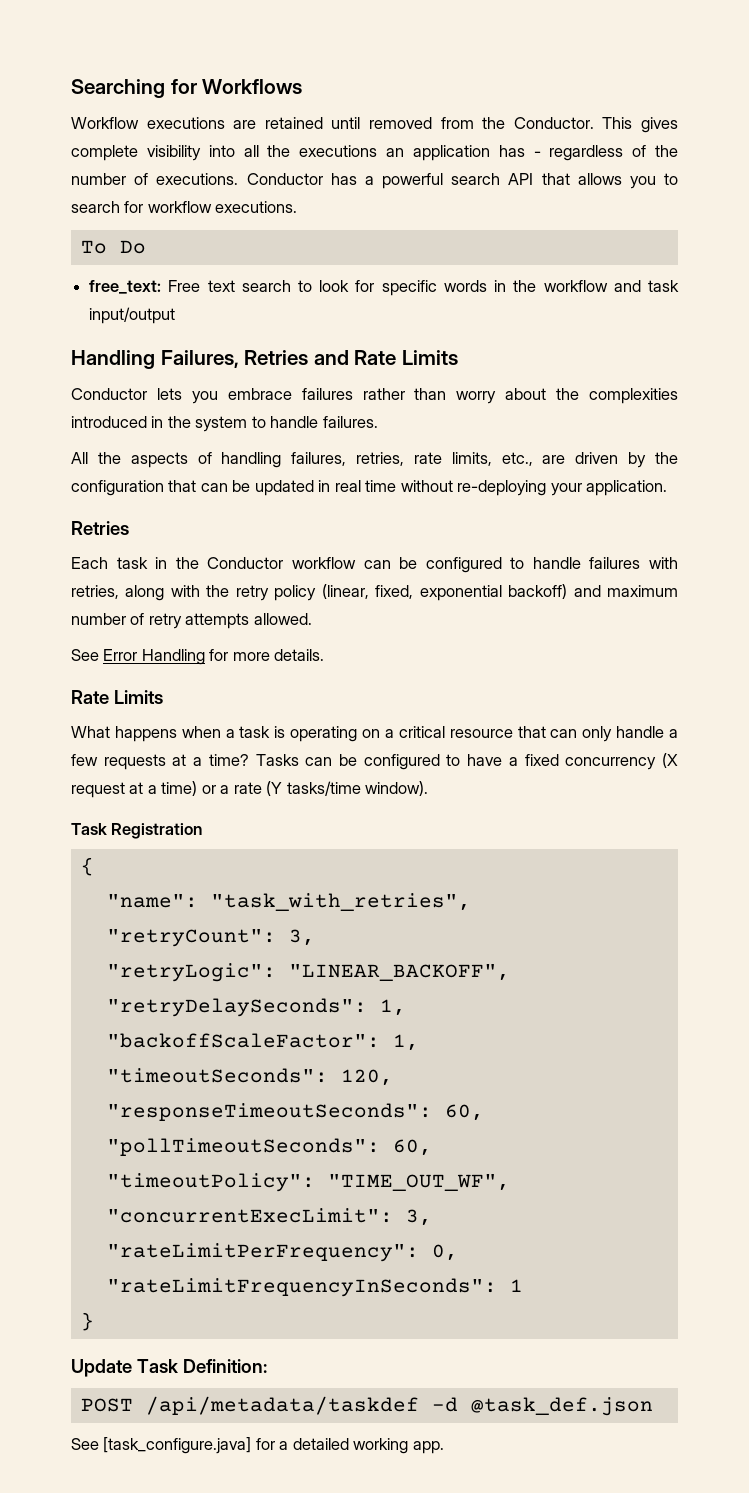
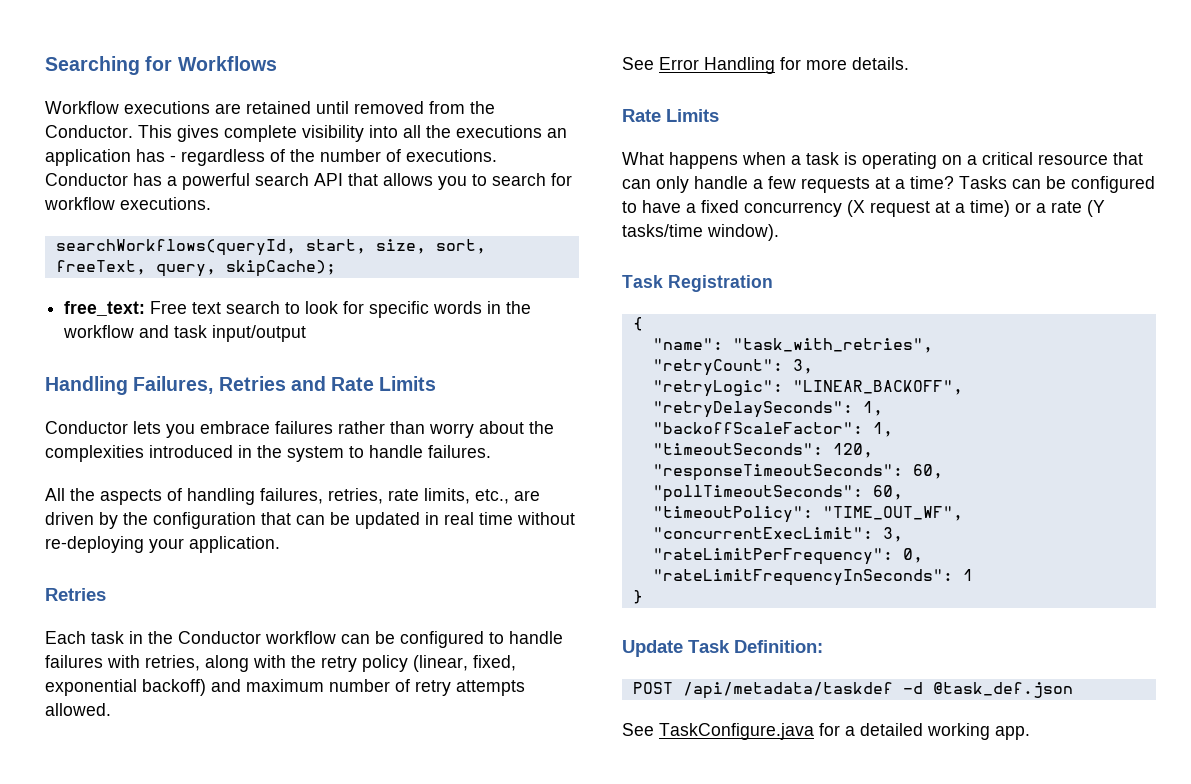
- To Do
+ searchWorkflows(queryId, start, size, sort, freeText, query, skipCache);
- See [task_configure.java] for a detailed working app.
+ See TaskConfigure.java for a detailed working app.

